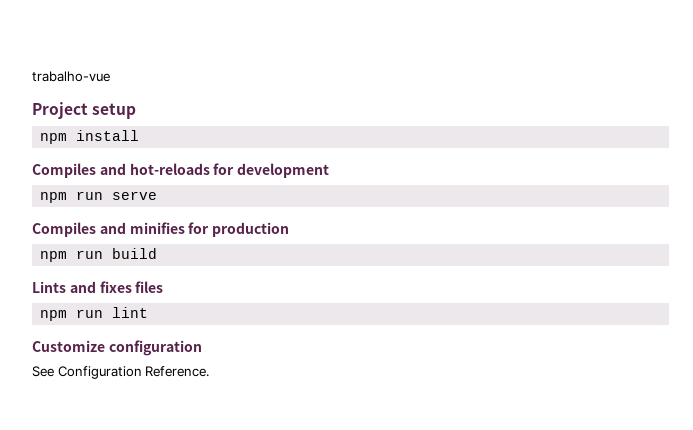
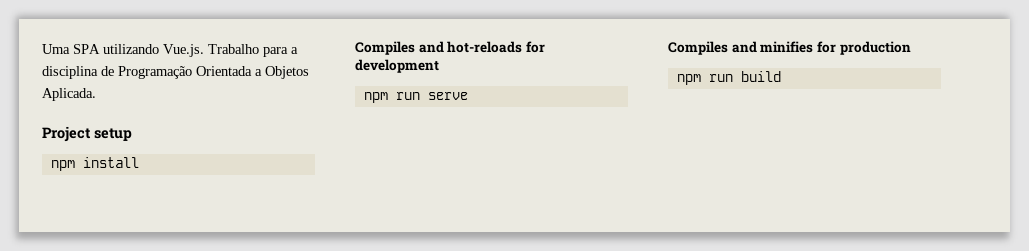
- trabalho-vue
+ Uma SPA utilizando Vue.js. Trabalho para a disciplina de Programação Orientada a Objetos Aplicada.
- Lints and fixes files
- npm run lint
- Customize configuration
- See Configuration Reference.

